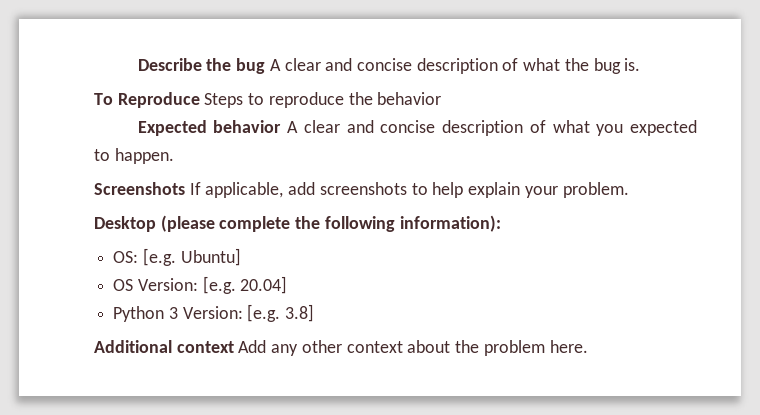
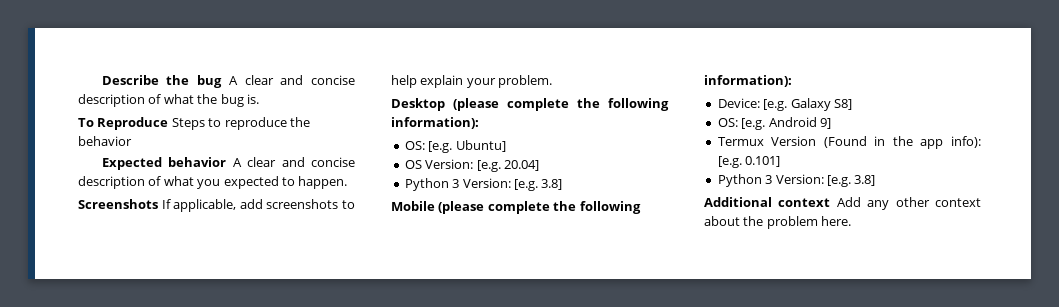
+ Mobile (please complete the following information):
+ Device: [e.g. Galaxy S8]
+ OS: [e.g. Android 9]
+ Termux Version (Found in the app info): [e.g. 0.101]
+ Python 3 Version: [e.g. 3.8]

